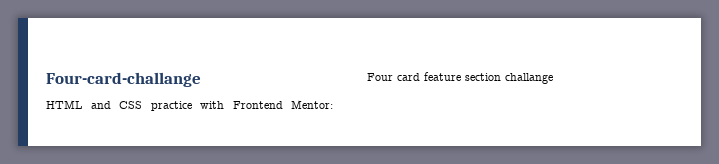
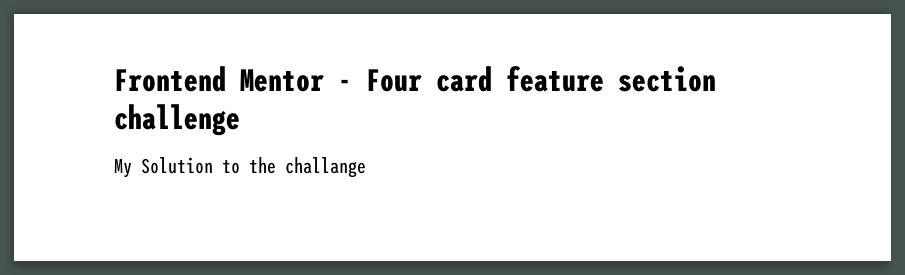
- Four-card-challange
- HTML and CSS practice with Frontend Mentor: Four card feature section challange
+ Frontend Mentor - Four card feature section challenge
+ My Solution to the challange

